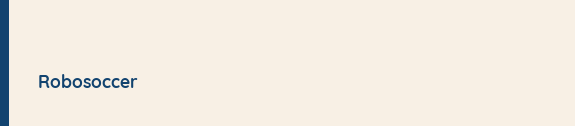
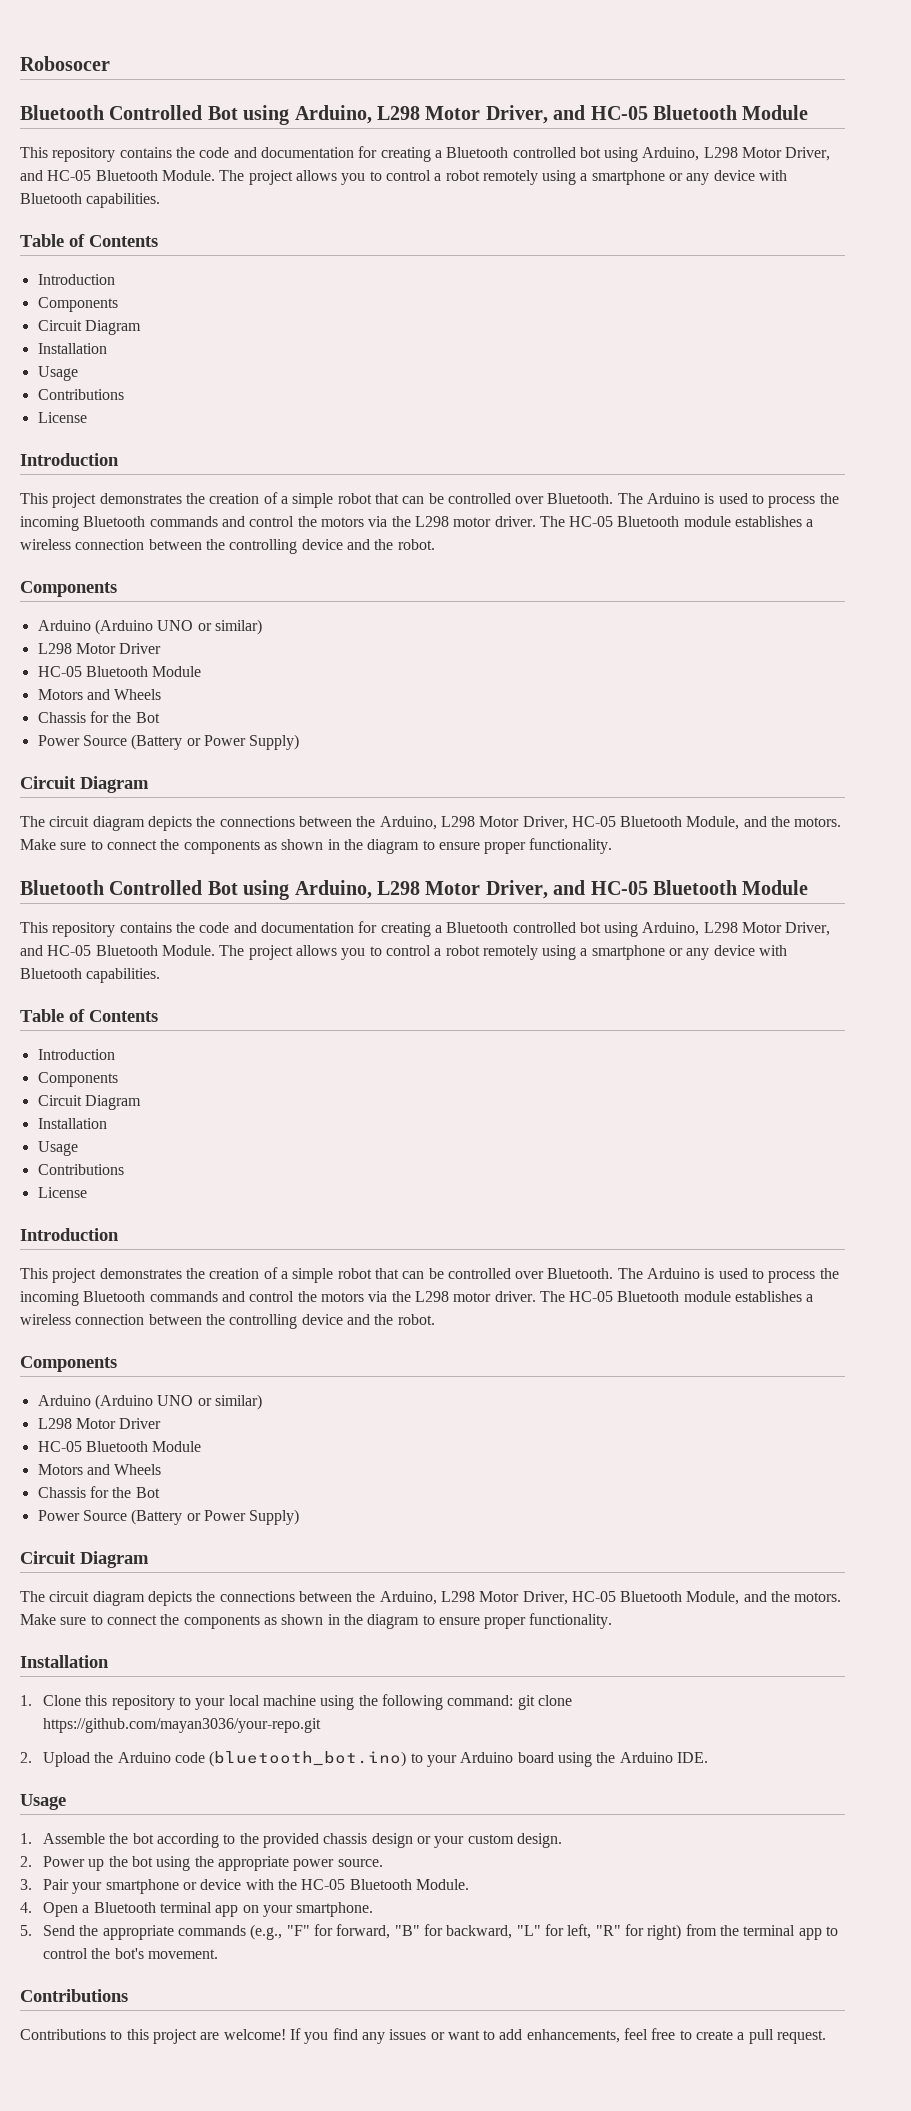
- Robosoccer
+ Robosocer
+ Bluetooth Controlled Bot using Arduino, L298 Motor Driver, and HC-05 Bluetooth Module
+ This repository contains the code and documentation for creating a Bluetooth controlled bot using Arduino, L298 Motor Driver, and HC-05 Bluetooth Module. The project allows you to control a robot remotely using a smartphone or any device with Bluetooth capabilities.
+ Table of Contents
+ Introduction
+ Components
+ Circuit Diagram
+ Installation
+ Usage
+ Contributions
+ License
+ Introduction
+ This project demonstrates the creation of a simple robot that can be controlled over Bluetooth. The Arduino is used to process the incoming Bluetooth commands and control the motors via the L298 motor driver. The HC-05 Bluetooth module establishes a wireless connection between the controlling device and the robot.
+ Components
+ Arduino (Arduino UNO or similar)
+ L298 Motor Driver
+ HC-05 Bluetooth Module
+ Motors and Wheels
+ Chassis for the Bot
+ Power Source (Battery or Power Supply)
+ Circuit Diagram
+ The circuit diagram depicts the connections between the Arduino, L298 Motor Driver, HC-05 Bluetooth Module, and the motors. Make sure to connect the components as shown in the diagram to ensure proper functionality.
+ Bluetooth Controlled Bot using Arduino, L298 Motor Driver, and HC-05 Bluetooth Module
+ This repository contains the code and documentation for creating a Bluetooth controlled bot using Arduino, L298 Motor Driver, and HC-05 Bluetooth Module. The project allows you to control a robot remotely using a smartphone or any device with Bluetooth capabilities.
+ Table of Contents
+ Introduction
+ Components
+ Circuit Diagram
+ Installation
+ Usage
+ Contributions
+ License
+ Introduction
+ This project demonstrates the creation of a simple robot that can be controlled over Bluetooth. The Arduino is used to process the incoming Bluetooth commands and control the motors via the L298 motor driver. The HC-05 Bluetooth module establishes a wireless connection between the controlling device and the robot.
+ Components
+ Arduino (Arduino UNO or similar)
+ L298 Motor Driver
+ HC-05 Bluetooth Module
+ Motors and Wheels
+ Chassis for the Bot
+ Power Source (Battery or Power Supply)
+ Circuit Diagram
+ The circuit diagram depicts the connections between the Arduino, L298 Motor Driver, HC-05 Bluetooth Module, and the motors. Make sure to connect the components as shown in the diagram to ensure proper functionality.
+ Installation
+ 1. Clone this repository to your local machine using the following command: git clone https://github.com/mayan3036/your-repo.git
+ 2. Upload the Arduino code (bluetooth_bot.ino) to your Arduino board using the Arduino IDE.
+ Usage
+ 1. Assemble the bot according to the provided chassis design or your custom design.
+ 2. Power up the bot using the appropriate power source.
+ 3. Pair your smartphone or device with the HC-05 Bluetooth Module.
+ 4. Open a Bluetooth terminal app on your smartphone.
+ 5. Send the appropriate commands (e.g., "F" for forward, "B" for backward, "L" for left, "R" for right) from the terminal app to control the bot's movement.
+ Contributions
+ Contributions to this project are welcome! If you find any issues or want to add enhancements, feel free to create a pull request.

